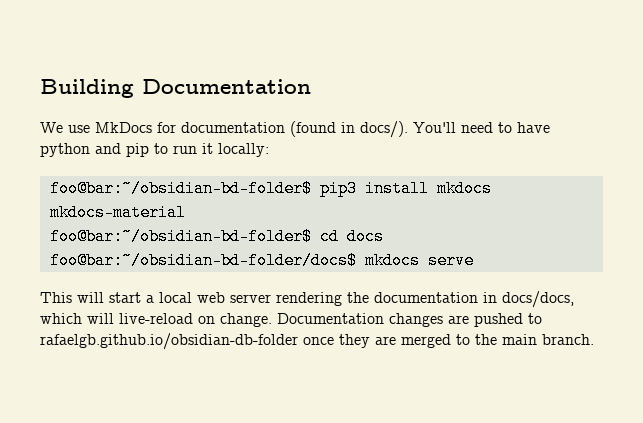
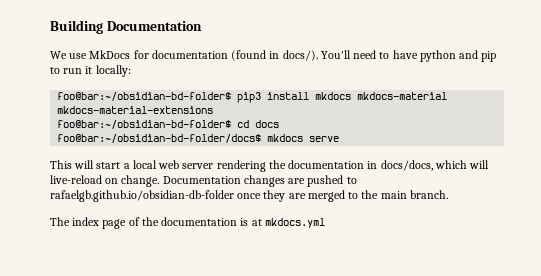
- foo@bar:~/obsidian-bd-folder$ pip3 install mkdocs mkdocs-material
+ foo@bar:~/obsidian-bd-folder$ pip3 install mkdocs mkdocs-material mkdocs-material-extensions
+ The index page of the documentation is at mkdocs.yml

